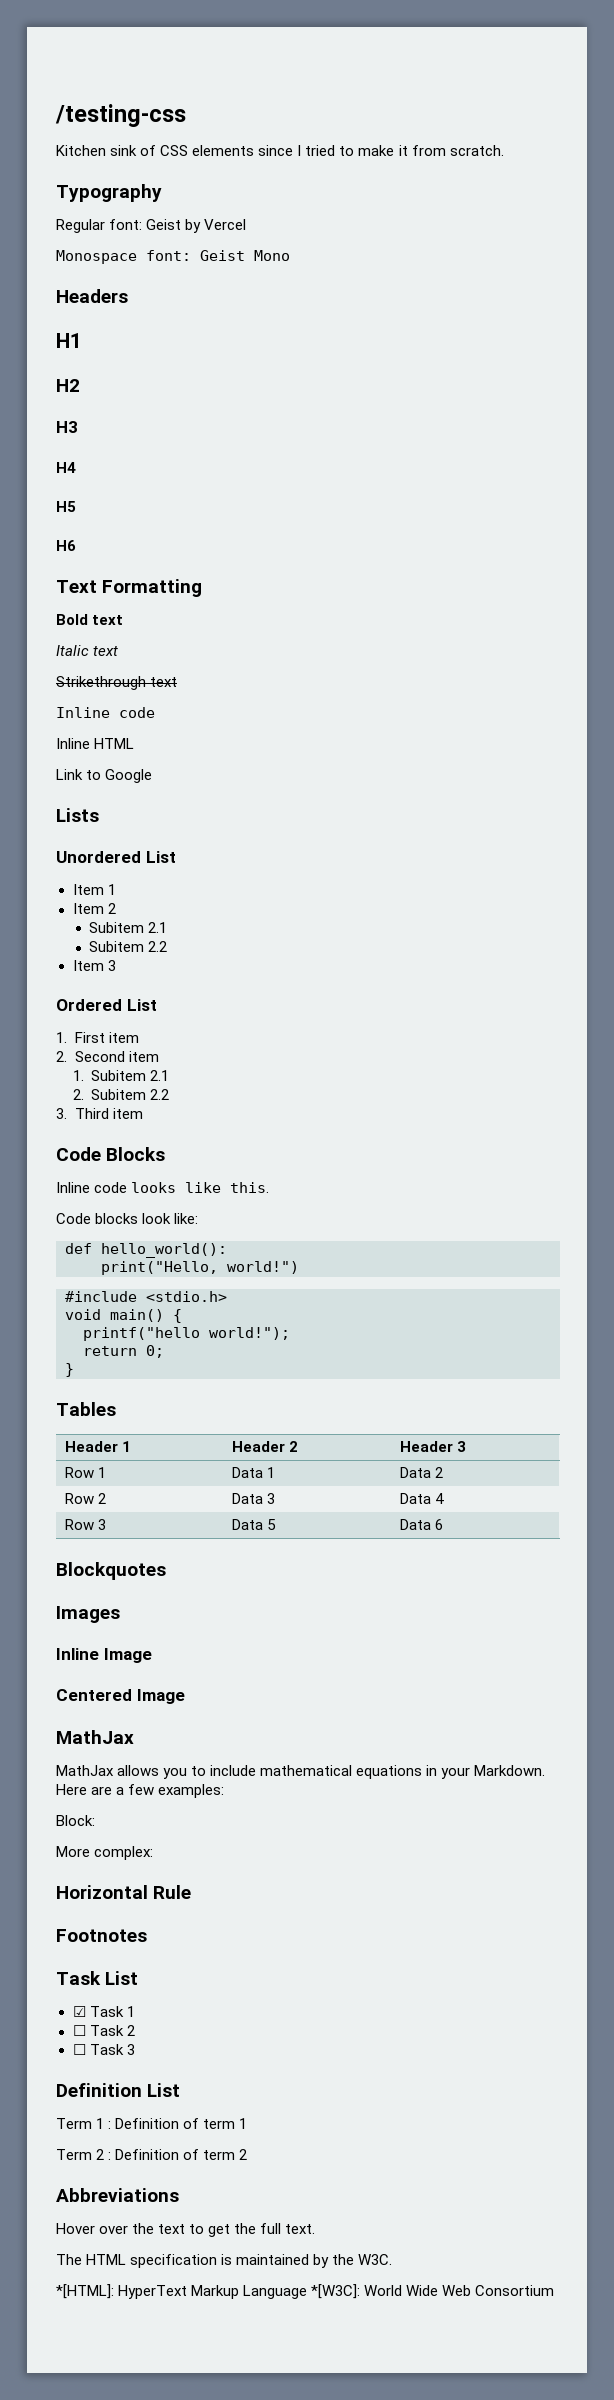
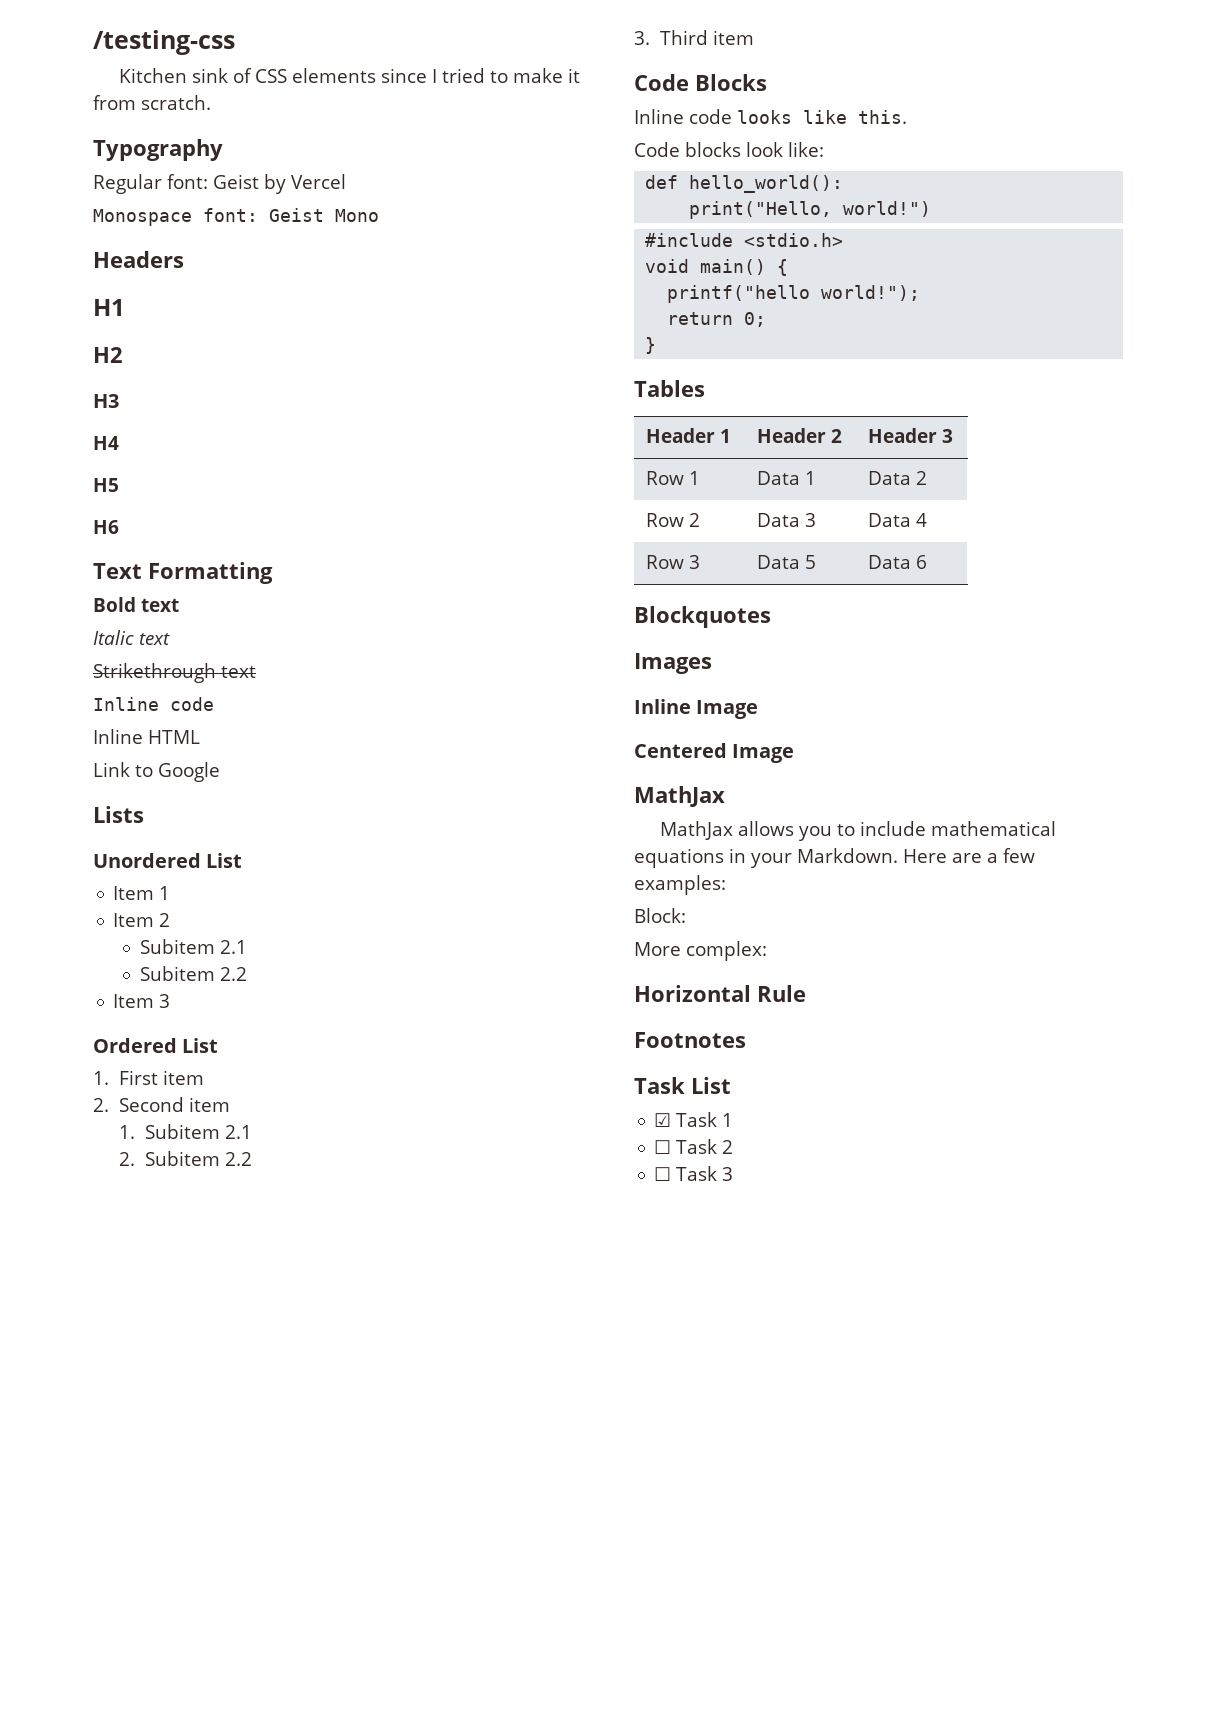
- Definition List
- Term 1 : Definition of term 1
- Term 2 : Definition of term 2
- Abbreviations
- Hover over the text to get the full text.
- The HTML specification is maintained by the W3C.
- *[HTML]: HyperText Markup Language *[W3C]: World Wide Web Consortium

